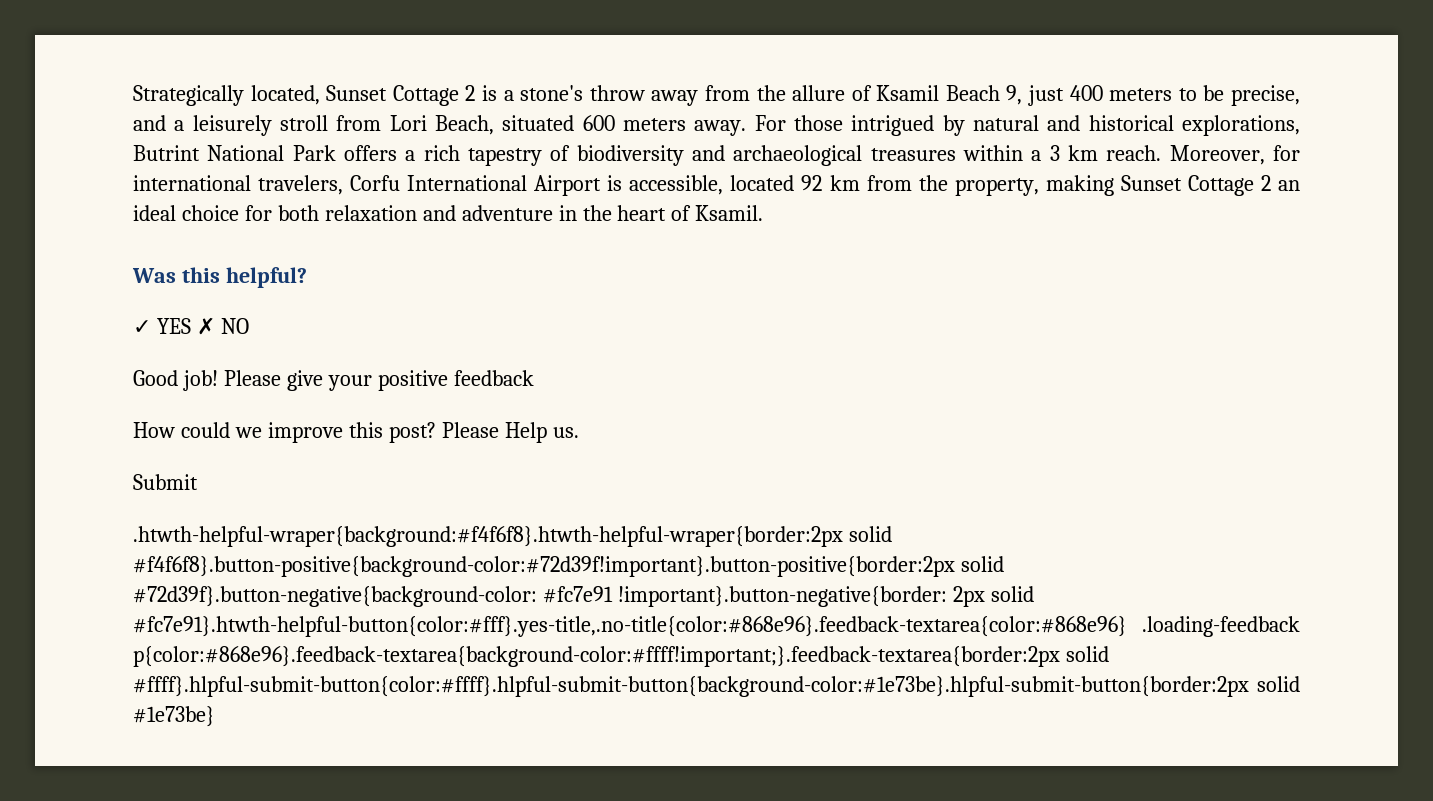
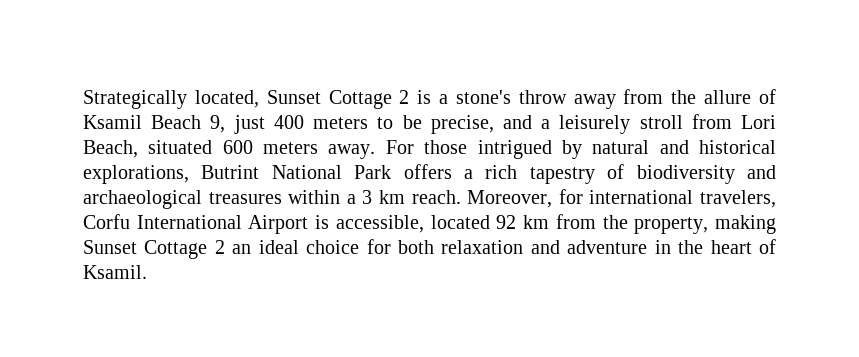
- Was this helpful?
- ✓ YES ✗ NO
- Good job! Please give your positive feedback
- How could we improve this post? Please Help us.
- Submit
- .htwth-helpful-wraper{background:#f4f6f8}.htwth-helpful-wraper{border:2px solid #f4f6f8}.button-positive{background-color:#72d39f!important}.button-positive{border:2px solid #72d39f}.button-negative{background-color: #fc7e91 !important}.button-negative{border: 2px solid #fc7e91}.htwth-helpful-button{color:#fff}.yes-title,.no-title{color:#868e96}.feedback-textarea{color:#868e96} .loading-feedback p{color:#868e96}.feedback-textarea{background-color:#ffff!important;}.feedback-textarea{border:2px solid #ffff}.hlpful-submit-button{color:#ffff}.hlpful-submit-button{background-color:#1e73be}.hlpful-submit-button{border:2px solid #1e73be}

